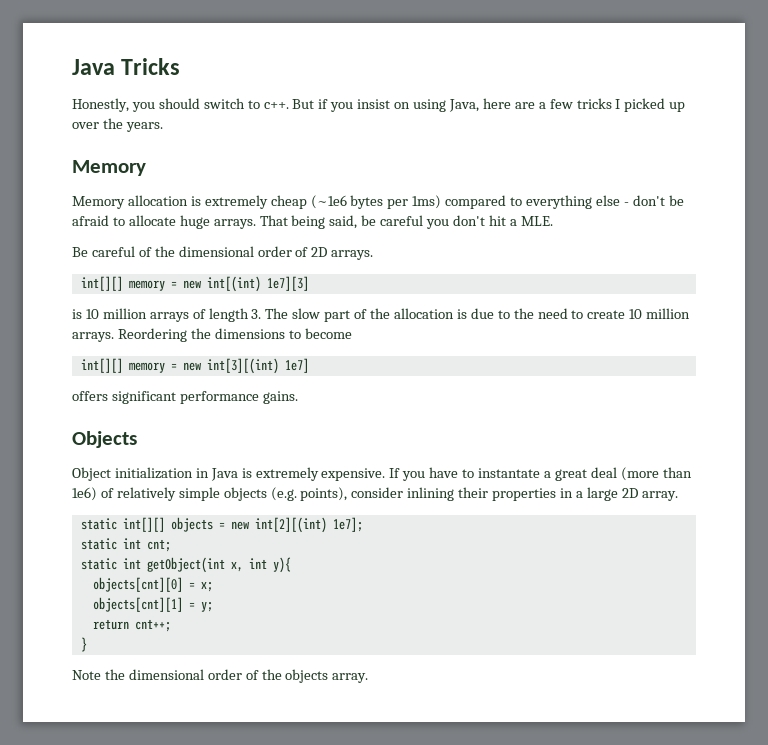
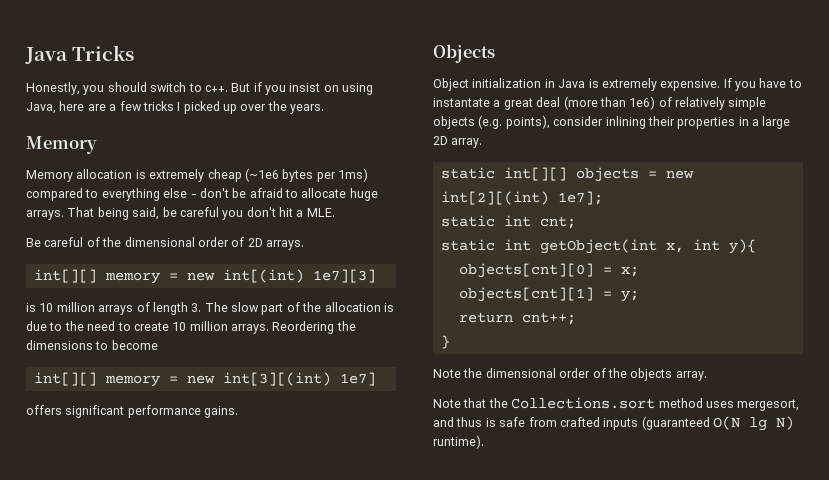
+ Note that the Collections.sort method uses mergesort, and thus is safe from crafted inputs (guaranteed O(N lg N) runtime).

